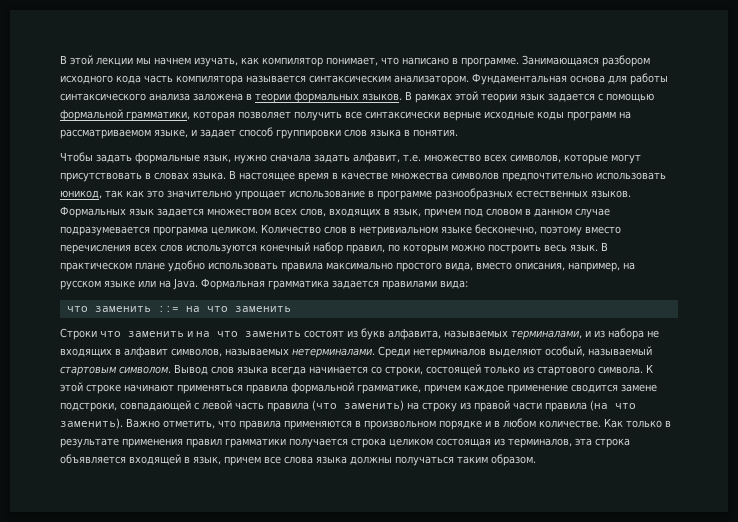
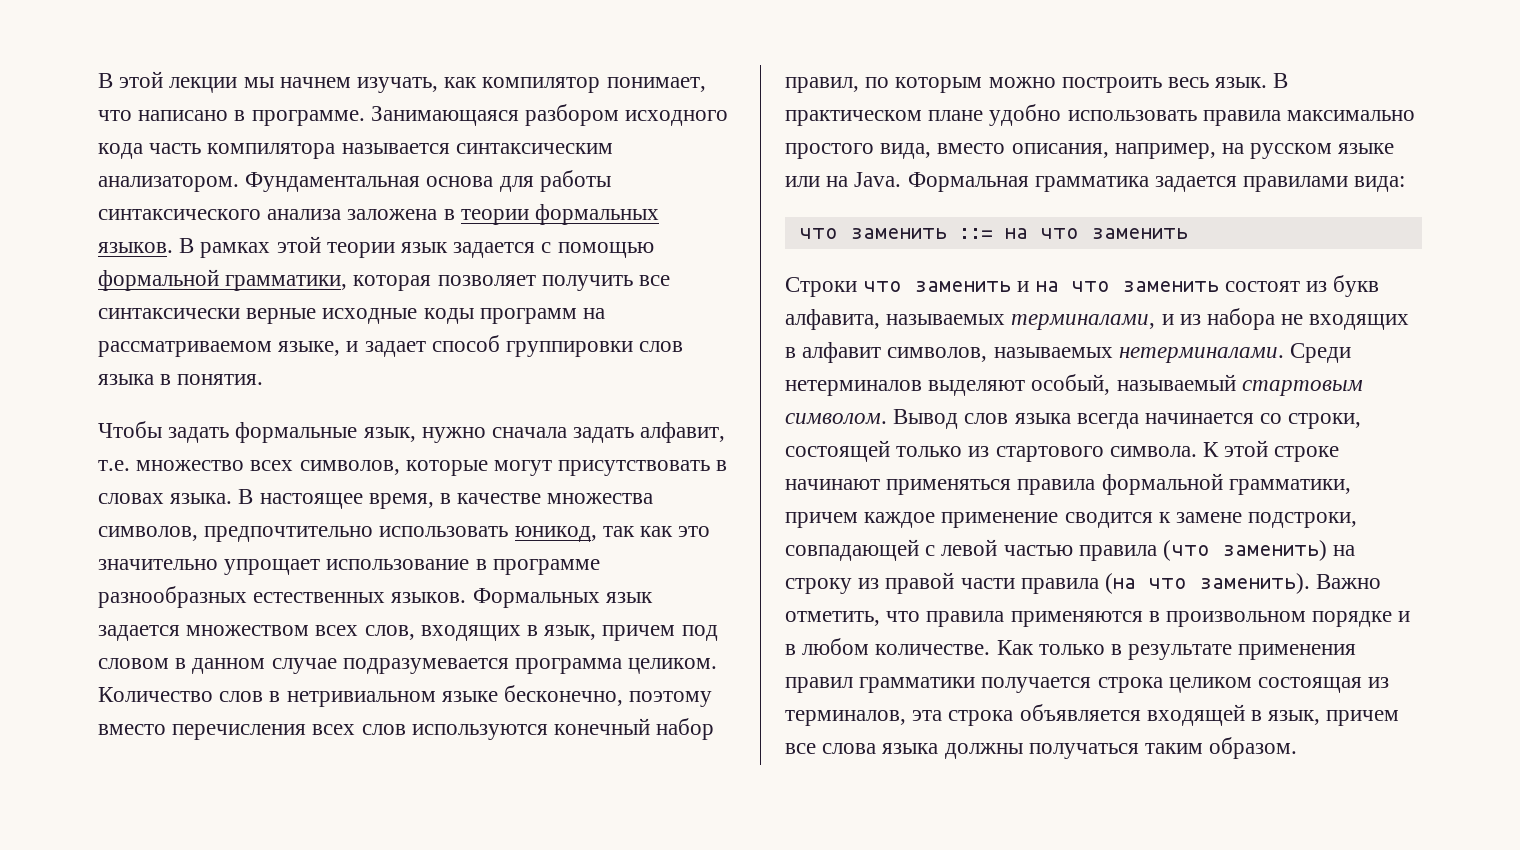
- В настоящее время в качестве множества символов предпочтительно использовать юникод, так как это значительно упрощает использование в программе разнообразных естественных языков.
+ В настоящее время, в качестве множества символов, предпочтительно использовать юникод, так как это значительно упрощает использование в программе разнообразных естественных языков.
- К этой строке начинают применяться правила формальной грамматике, причем каждое применение сводится замене подстроки, совпадающей с левой часть правила (что заменить) на строку из правой части правила (на что заменить).
+ К этой строке начинают применяться правила формальной грамматики, причем каждое применение сводится к замене подстроки, совпадающей с левой частью правила (что заменить) на строку из правой части правила (на что заменить).

